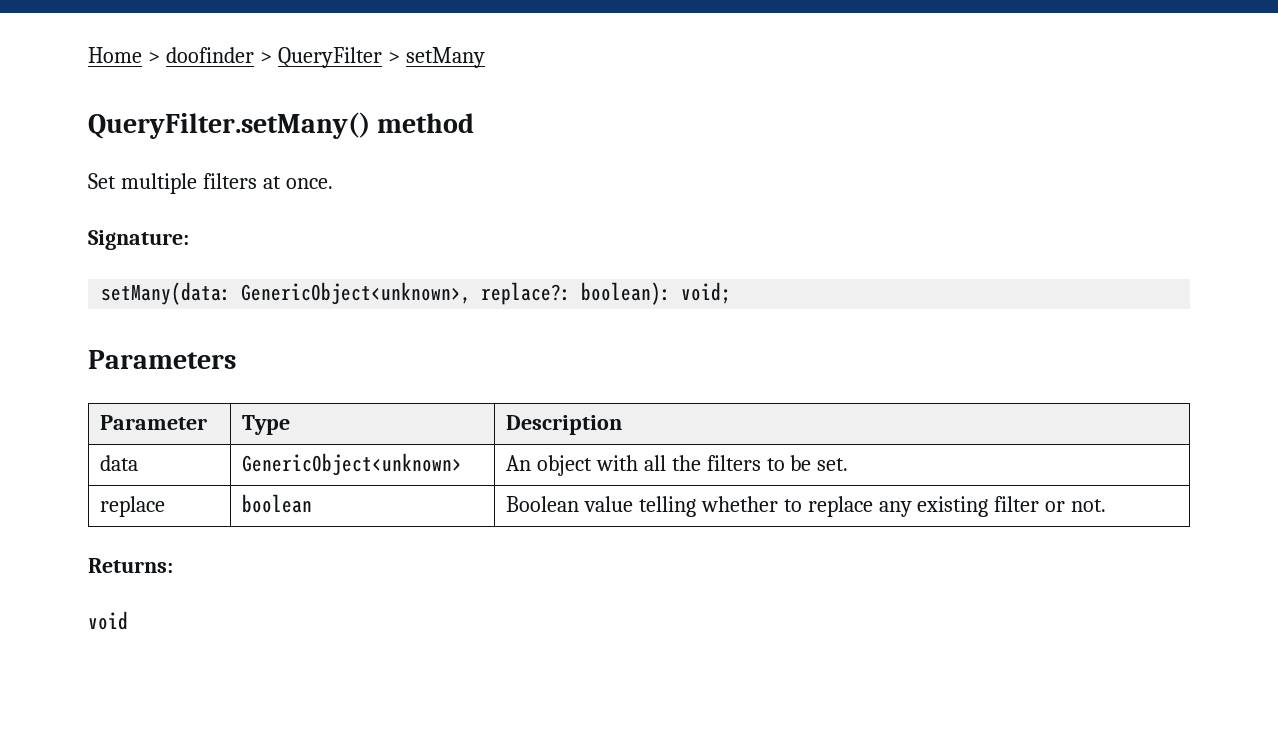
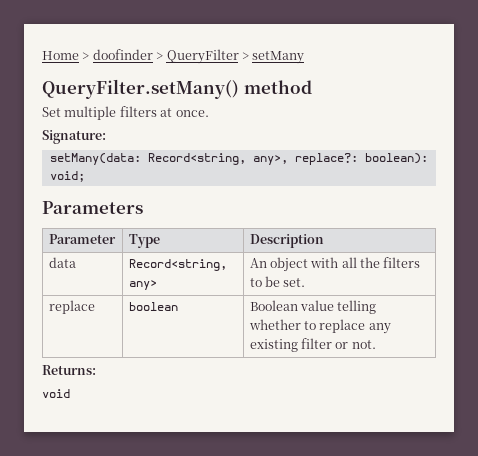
- setMany(data: GenericObject<unknown>, replace?: boolean): void;
+ setMany(data: Record<string, any>, replace?: boolean): void;
- data | GenericObject<unknown> | An object with all the filters to be set.
+ data | Record<string, any> | An object with all the filters to be set.

